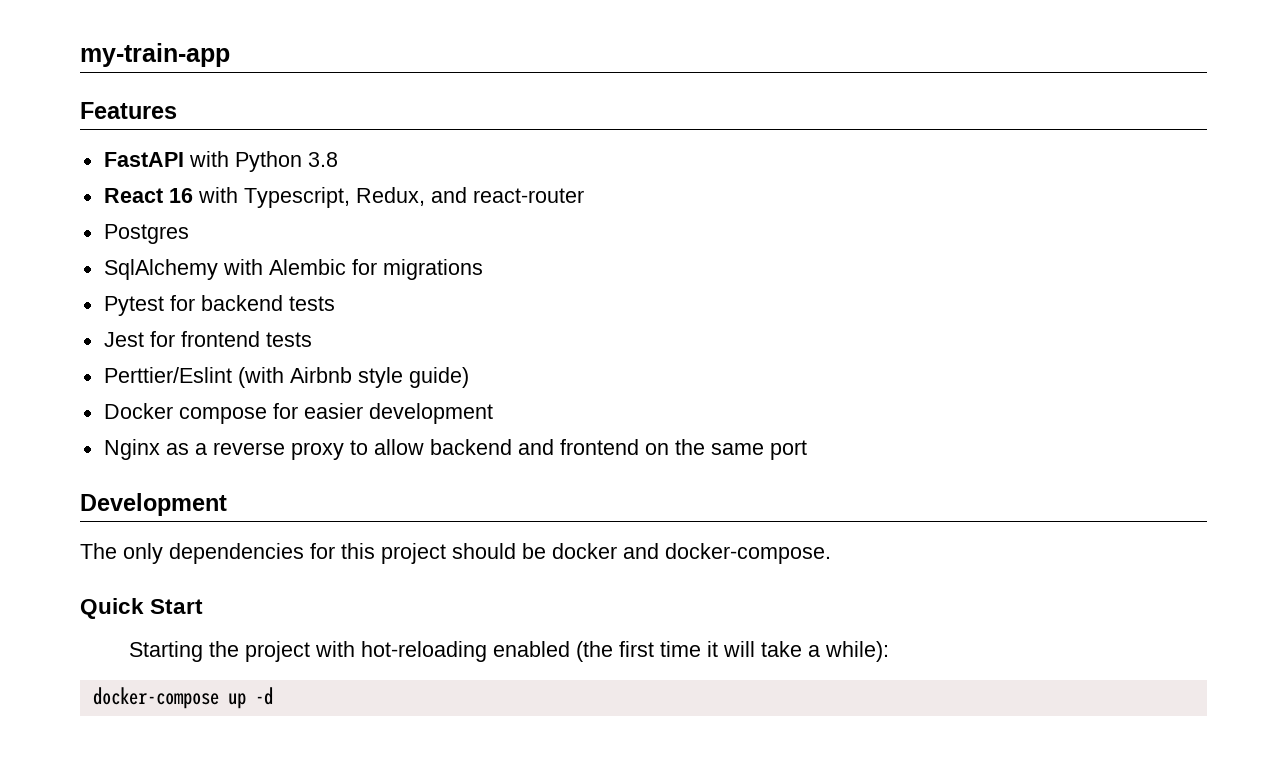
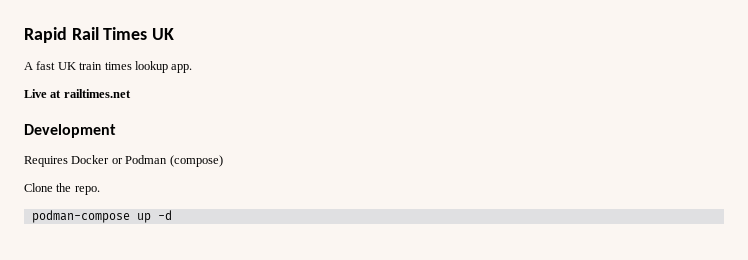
- my-train-app
- Features
- FastAPI with Python 3.8
- React 16 with Typescript, Redux, and react-router
- Postgres
- SqlAlchemy with Alembic for migrations
- Pytest for backend tests
- Jest for frontend tests
- Perttier/Eslint (with Airbnb style guide)
- Docker compose for easier development
- Nginx as a reverse proxy to allow backend and frontend on the same port
+ Rapid Rail Times UK
+ A fast UK train times lookup app.
+ Live at railtimes.net
  Development
- The only dependencies for this project should be docker and docker-compose.
- Quick Start
- Starting the project with hot-reloading enabled (the first time it will take a while):
- docker-compose up -d
+ Requires Docker or Podman (compose)
+ Clone the repo.
+ podman-compose up -d

